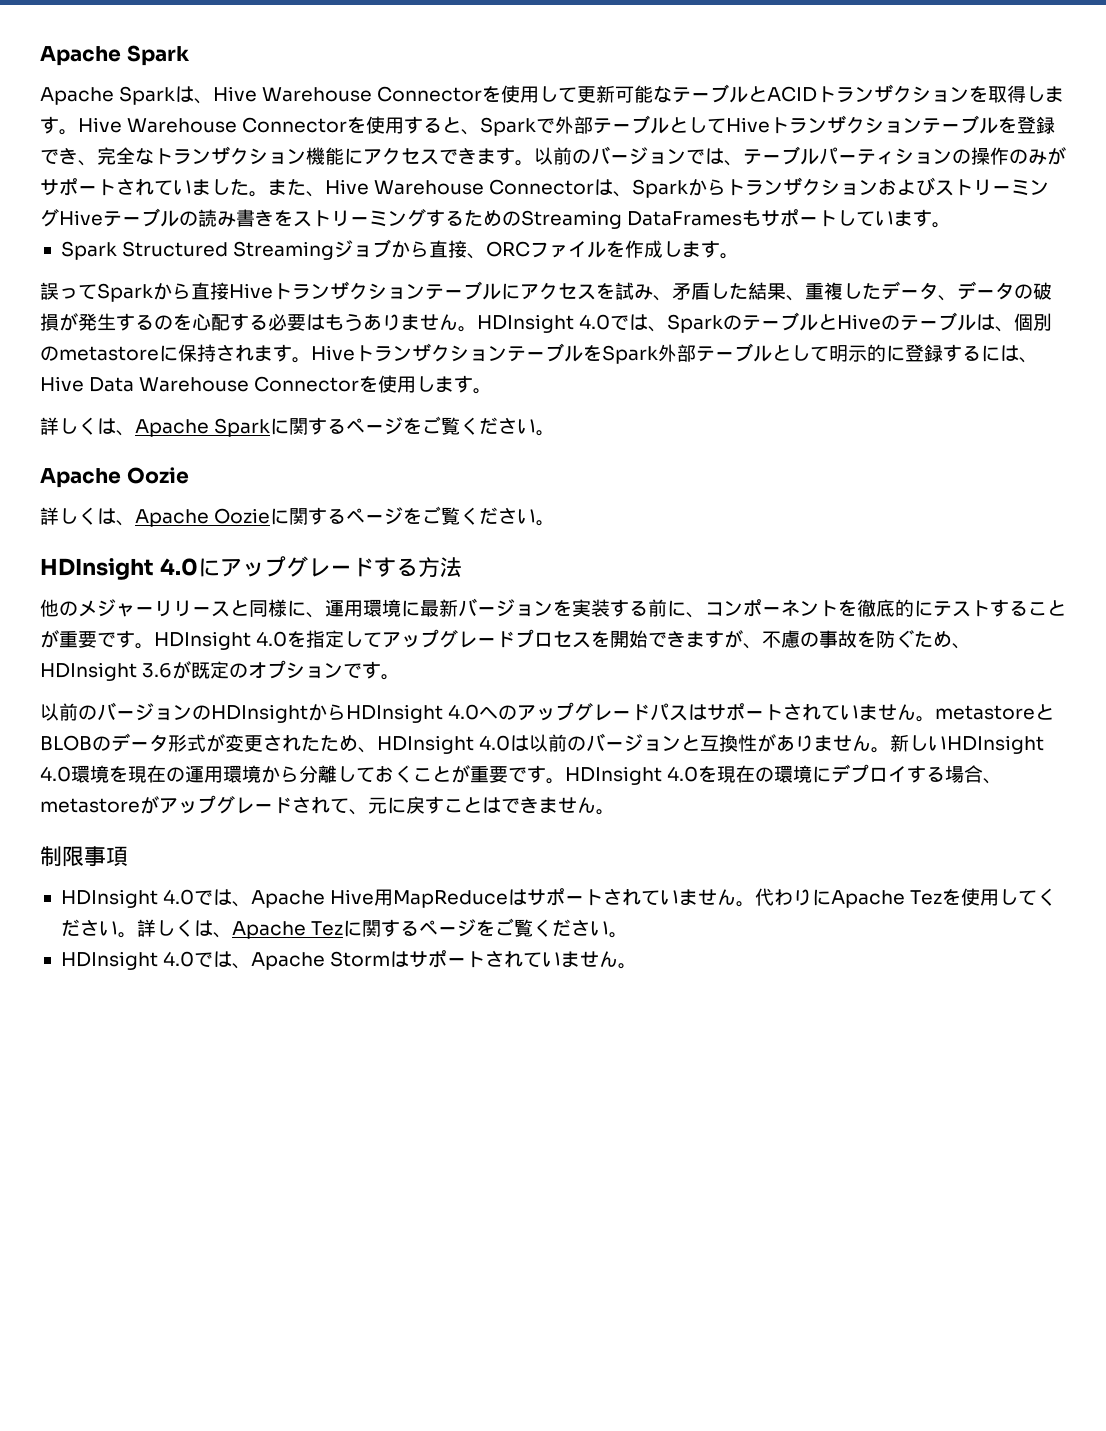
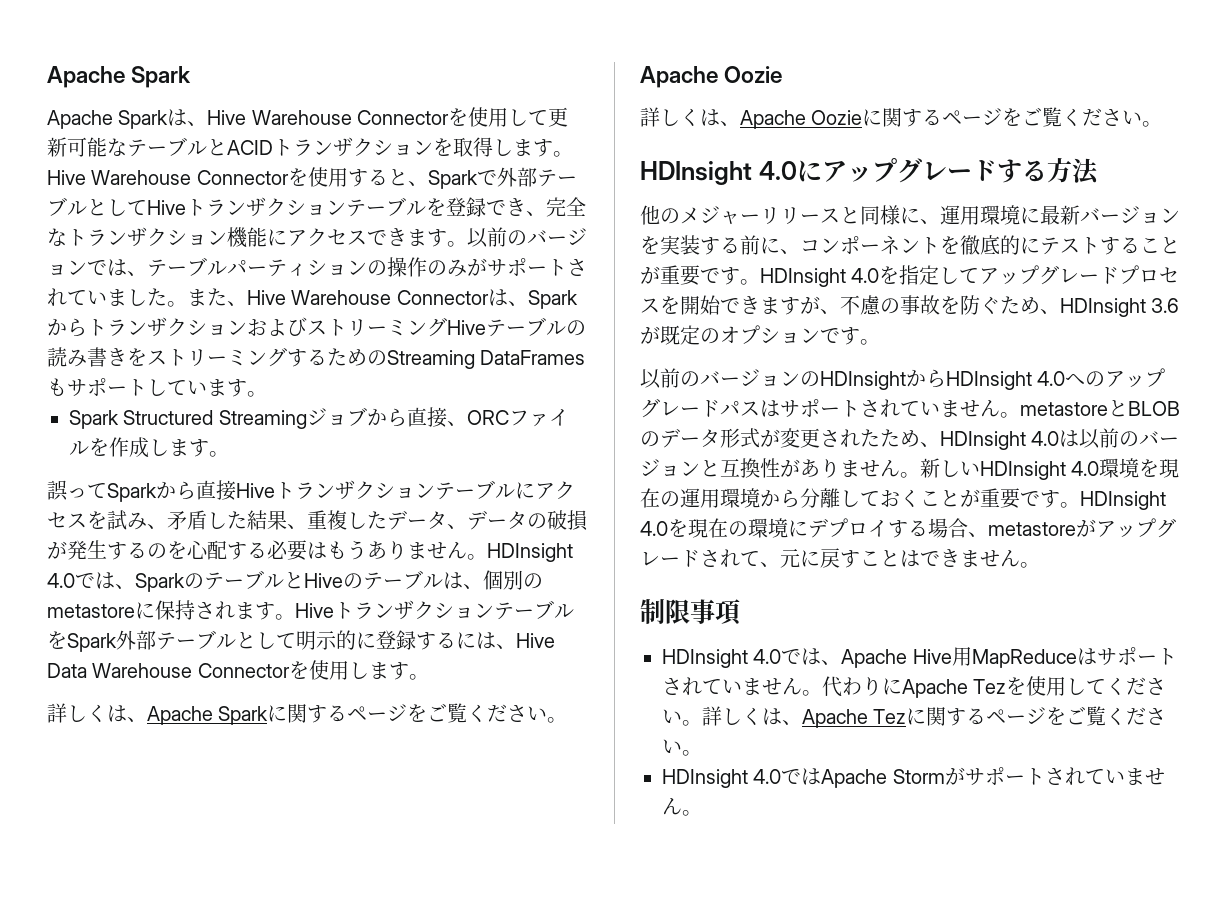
- HDInsight 4.0では、Apache Stormはサポートされていません。
+ HDInsight 4.0ではApache Stormがサポートされていません。

